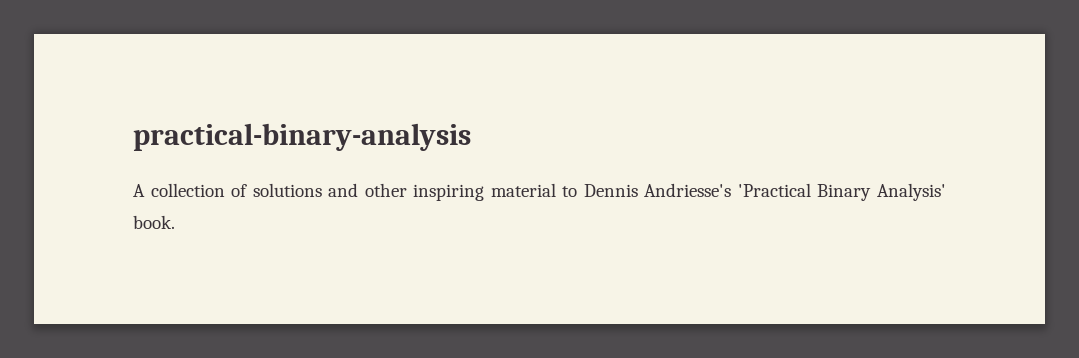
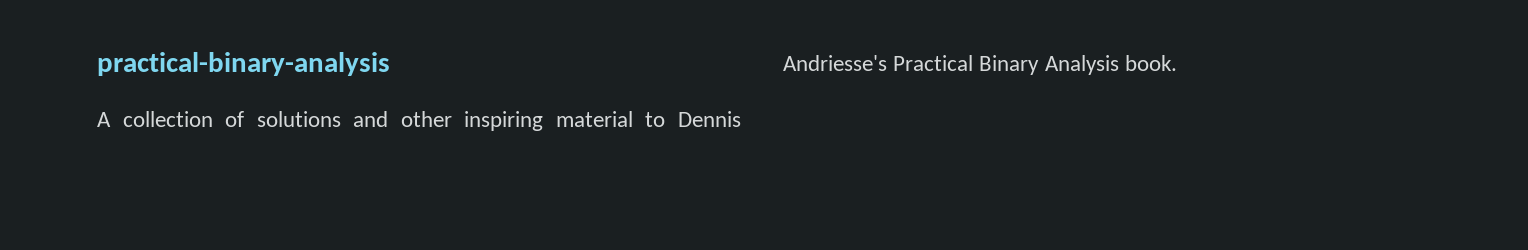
- A collection of solutions and other inspiring material to Dennis Andriesse's 'Practical Binary Analysis' book.
+ A collection of solutions and other inspiring material to Dennis Andriesse's Practical Binary Analysis book.

